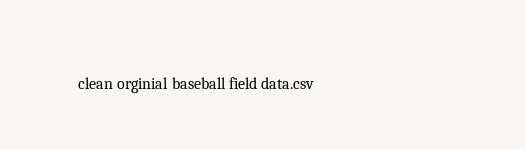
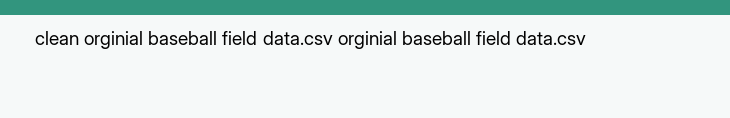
- clean orginial baseball field data.csv
+ clean orginial baseball field data.csv orginial baseball field data.csv

